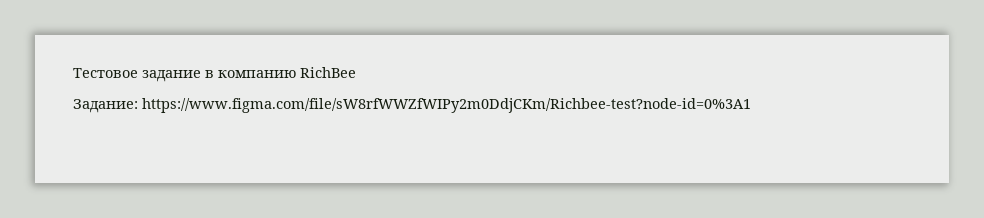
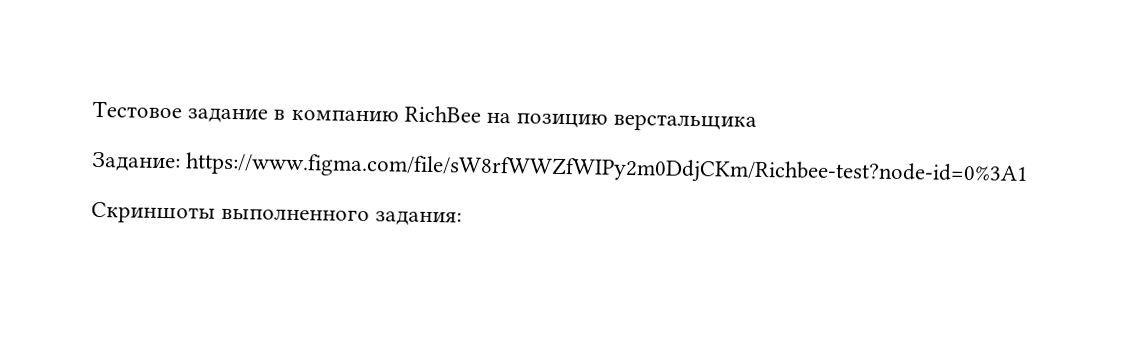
- Тестовое задание в компанию RichBee
+ Тестовое задание в компанию RichBee на позицию верстальщика
+ Скриншоты выполненного задания:

